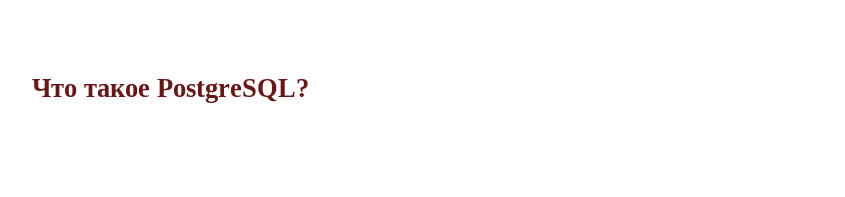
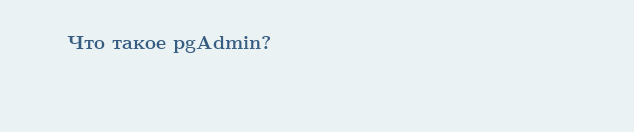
- Что такое PostgreSQL?
+ Что такое pgAdmin?

